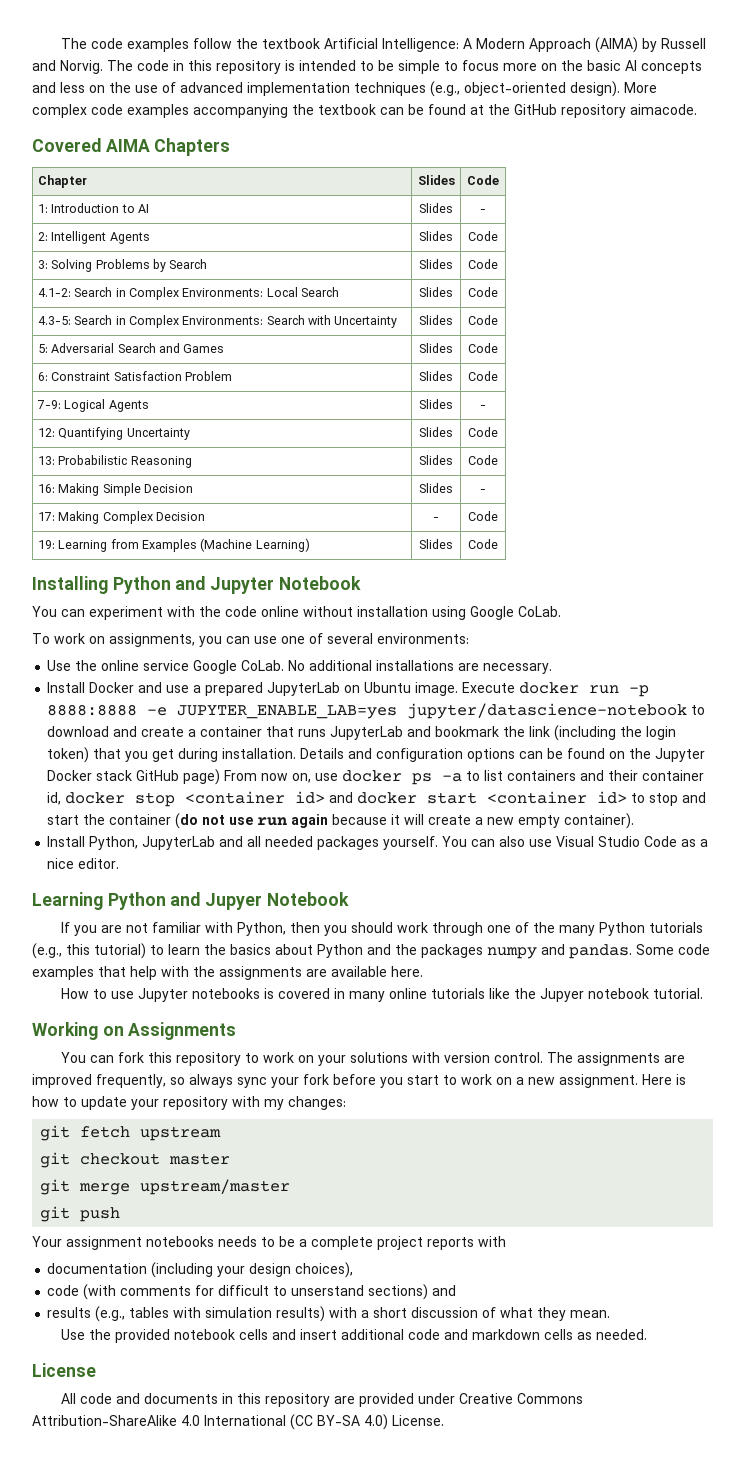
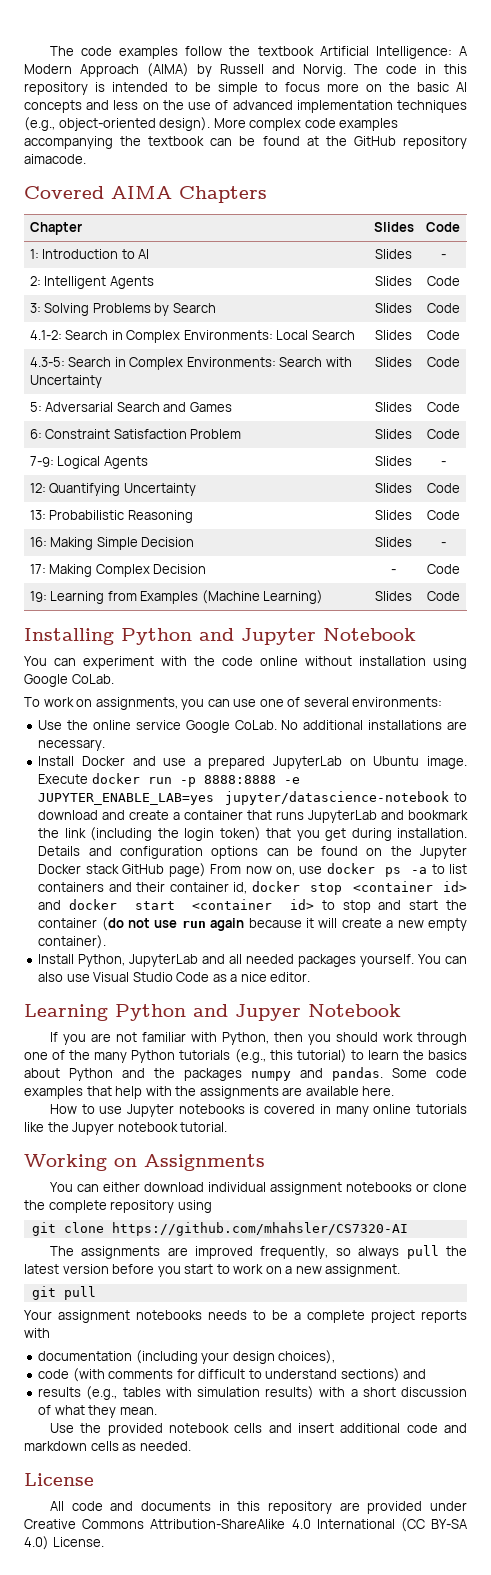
- You can fork this repository to work on your solutions with version control. The assignments are improved frequently, so always sync your fork before you start to work on a new assignment. Here is how to update your repository with my changes:
- git fetch upstream
- git checkout master
- git merge upstream/master
- git push
+ You can either download individual assignment notebooks or clone the complete repository using
+ git clone https://github.com/mhahsler/CS7320-AI
+ The assignments are improved frequently, so always pull the latest version before you start to work on a new assignment.
+ git pull
- code (with comments for difficult to unserstand sections) and
+ code (with comments for difficult to understand sections) and

